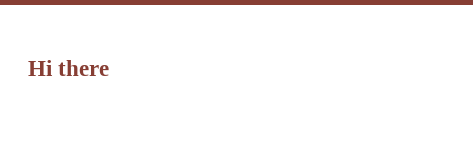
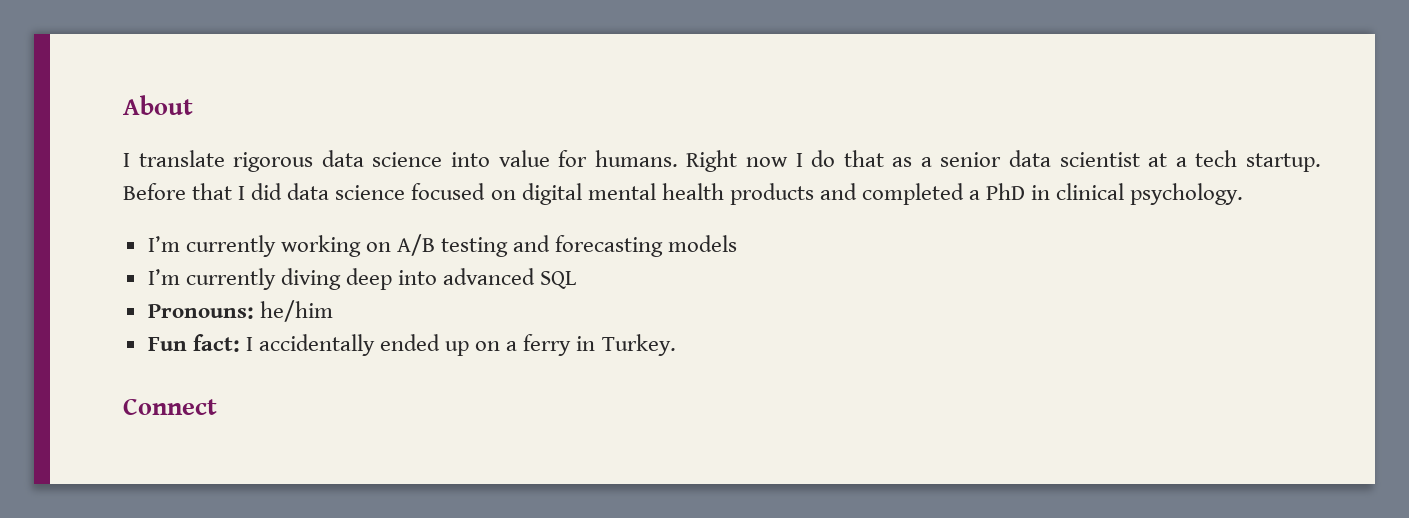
- Hi there
+ About
+ I translate rigorous data science into value for humans. Right now I do that as a senior data scientist at a tech startup. Before that I did data science focused on digital mental health products and completed a PhD in clinical psychology.
+ I’m currently working on A/B testing and forecasting models
+ I’m currently diving deep into advanced SQL
+ Pronouns: he/him
+ Fun fact: I accidentally ended up on a ferry in Turkey.
+ Connect

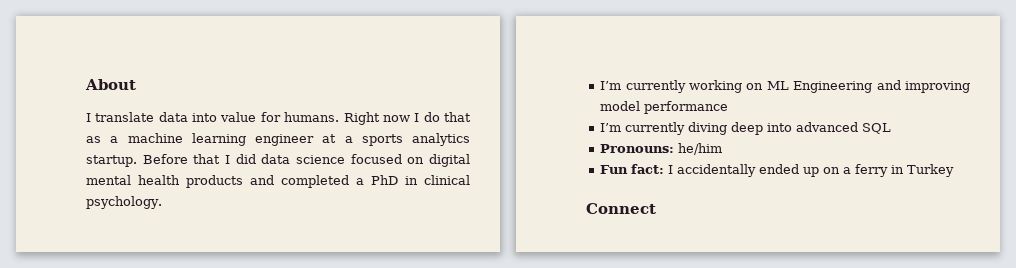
- I translate rigorous data science into value for humans.
+ I translate data into value for humans.
- Right now I do that as a senior data scientist at a tech startup.
+ Right now I do that as a machine learning engineer at a sports analytics startup.
- I’m currently working on A/B testing and forecasting models
+ I’m currently working on ML Engineering and improving model performance
- Fun fact: I accidentally ended up on a ferry in Turkey.
+ Fun fact: I accidentally ended up on a ferry in Turkey

